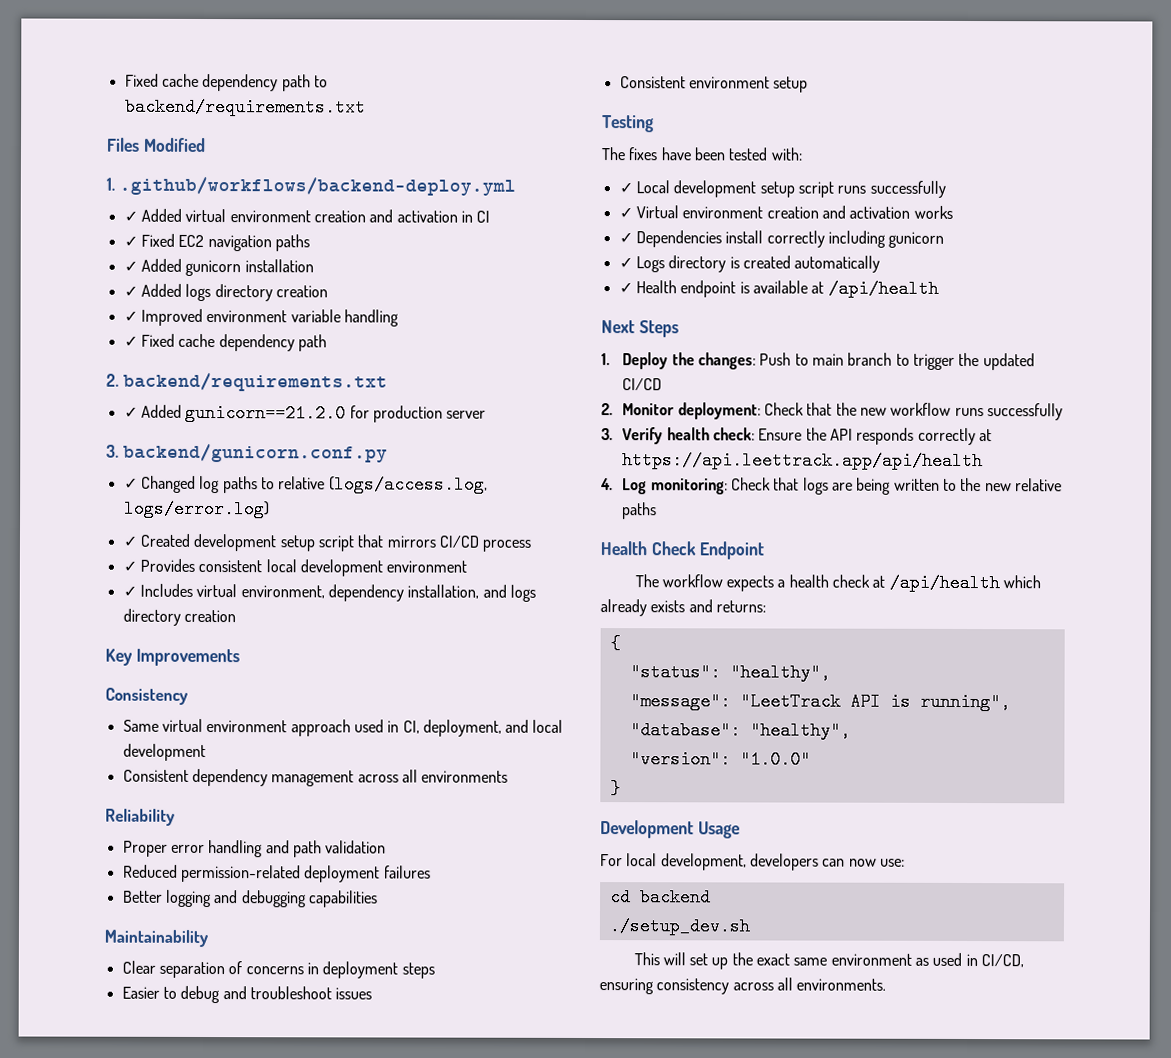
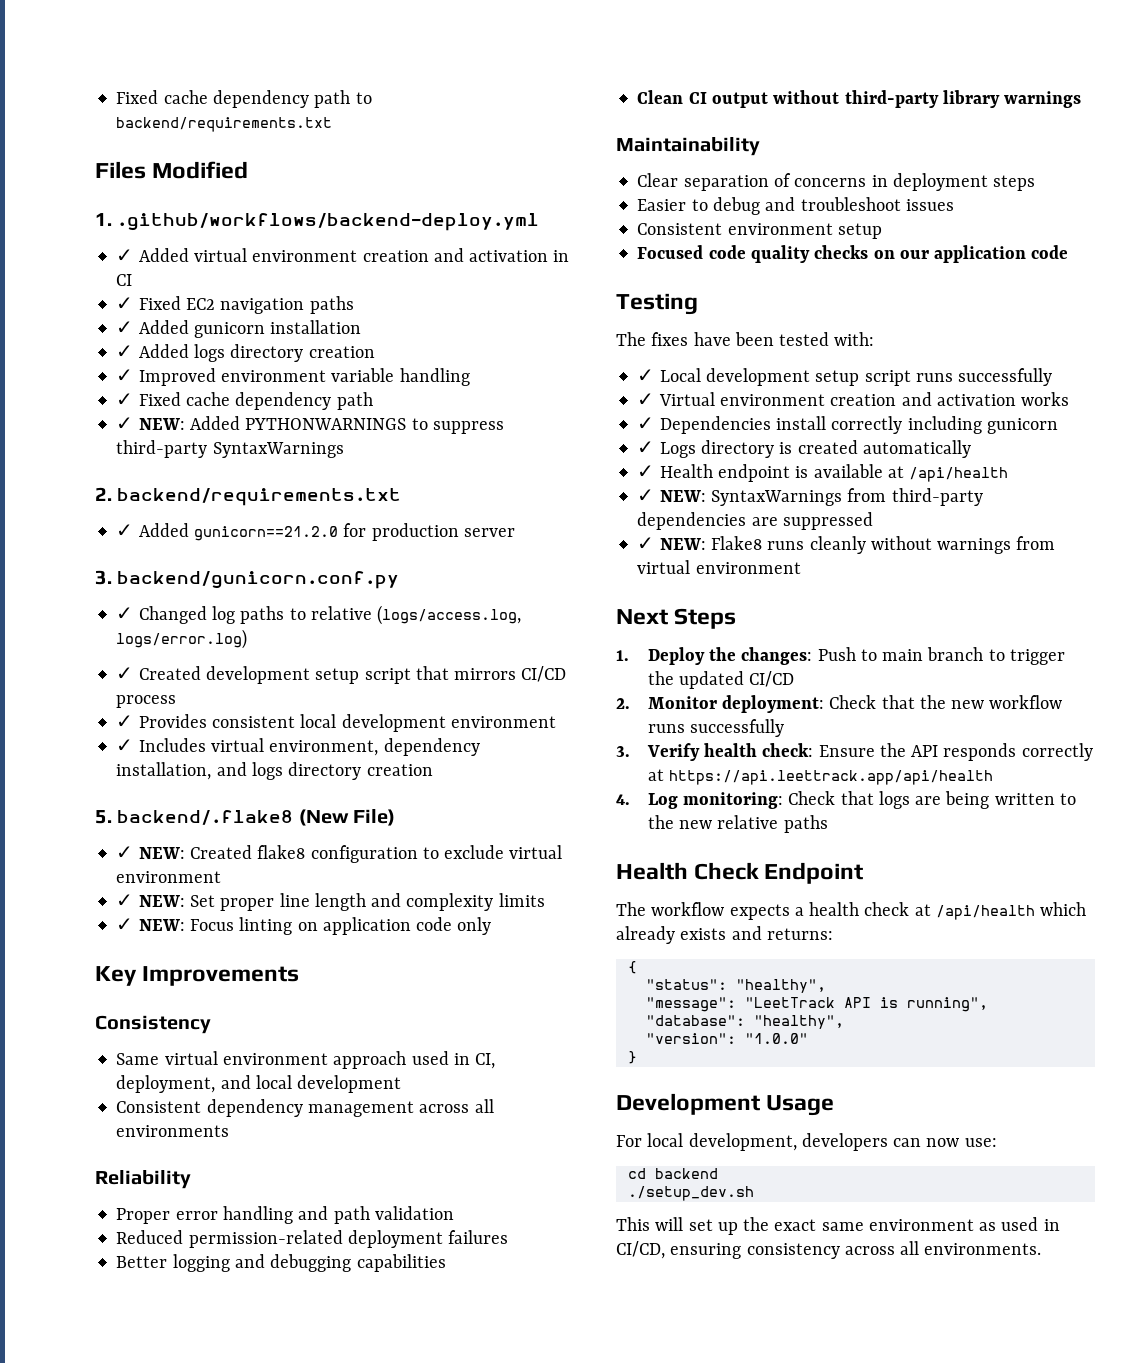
+ ✓ NEW: Added PYTHONWARNINGS to suppress third-party SyntaxWarnings
+ 5. backend/.flake8 (New File)
+ ✓ NEW: Created flake8 configuration to exclude virtual environment
+ ✓ NEW: Set proper line length and complexity limits
+ ✓ NEW: Focus linting on application code only
+ Clean CI output without third-party library warnings
+ Focused code quality checks on our application code
+ ✓ NEW: SyntaxWarnings from third-party dependencies are suppressed
+ ✓ NEW: Flake8 runs cleanly without warnings from virtual environment

